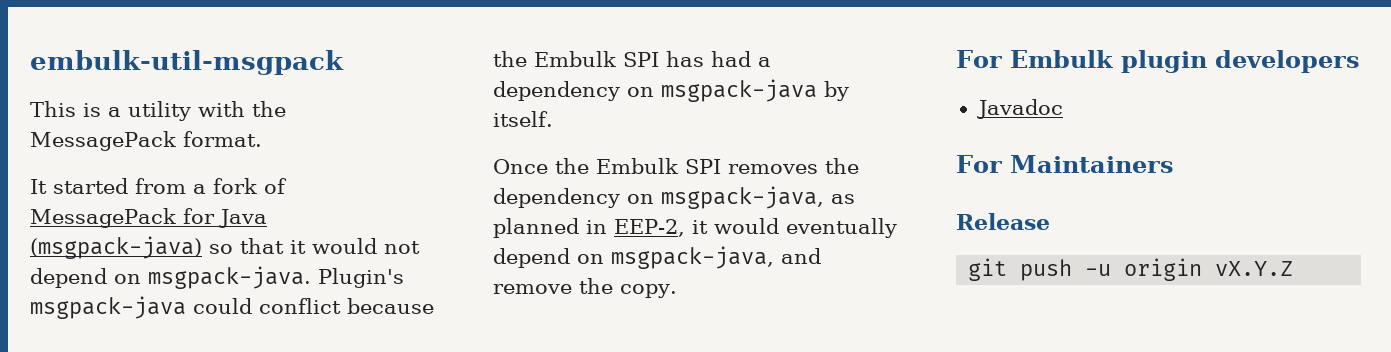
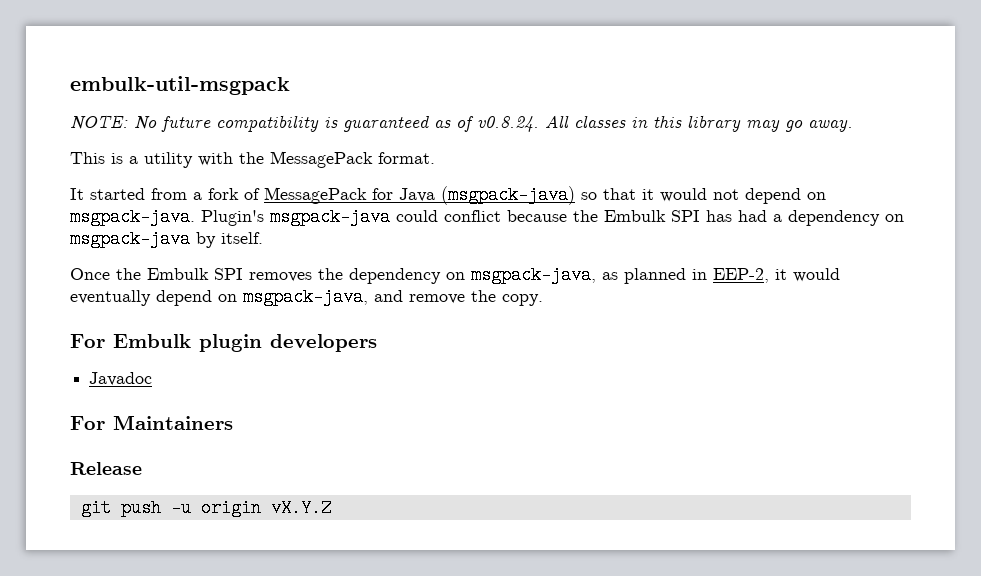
+ NOTE: No future compatibility is guaranteed as of v0.8.24. All classes in this library may go away.

